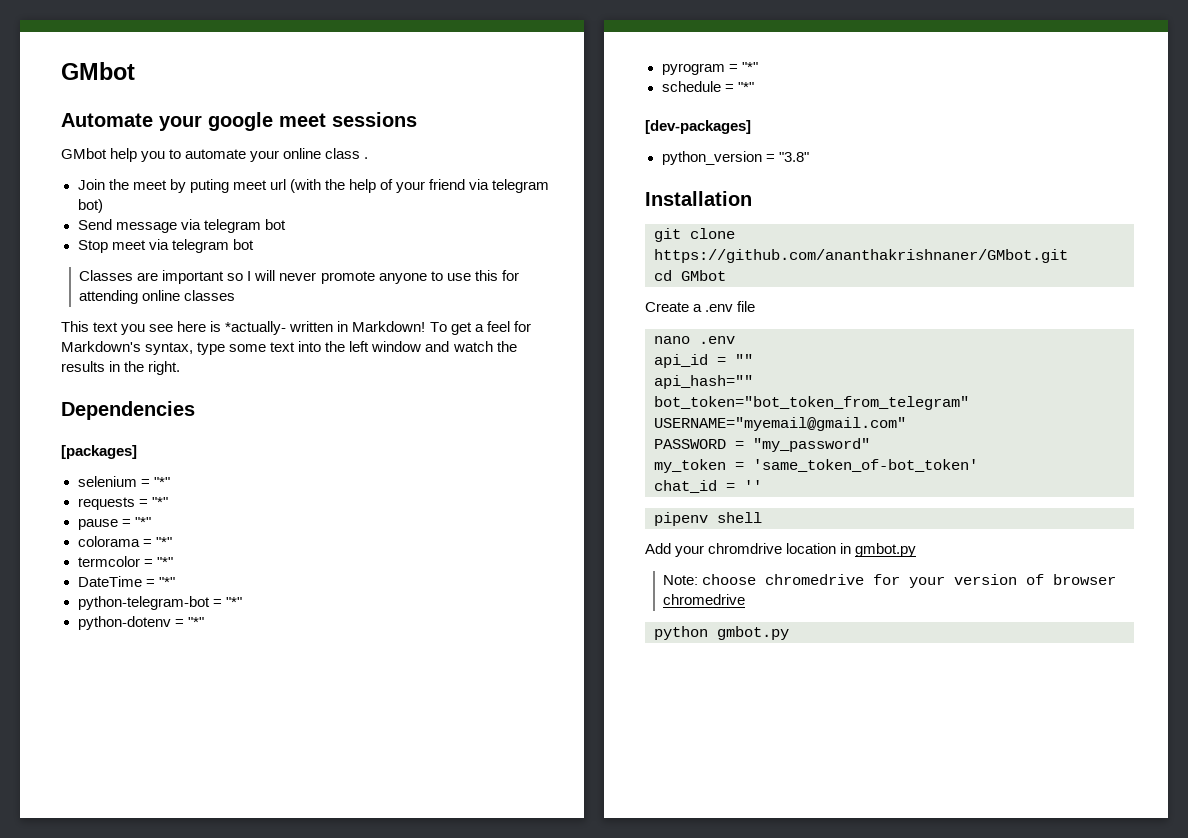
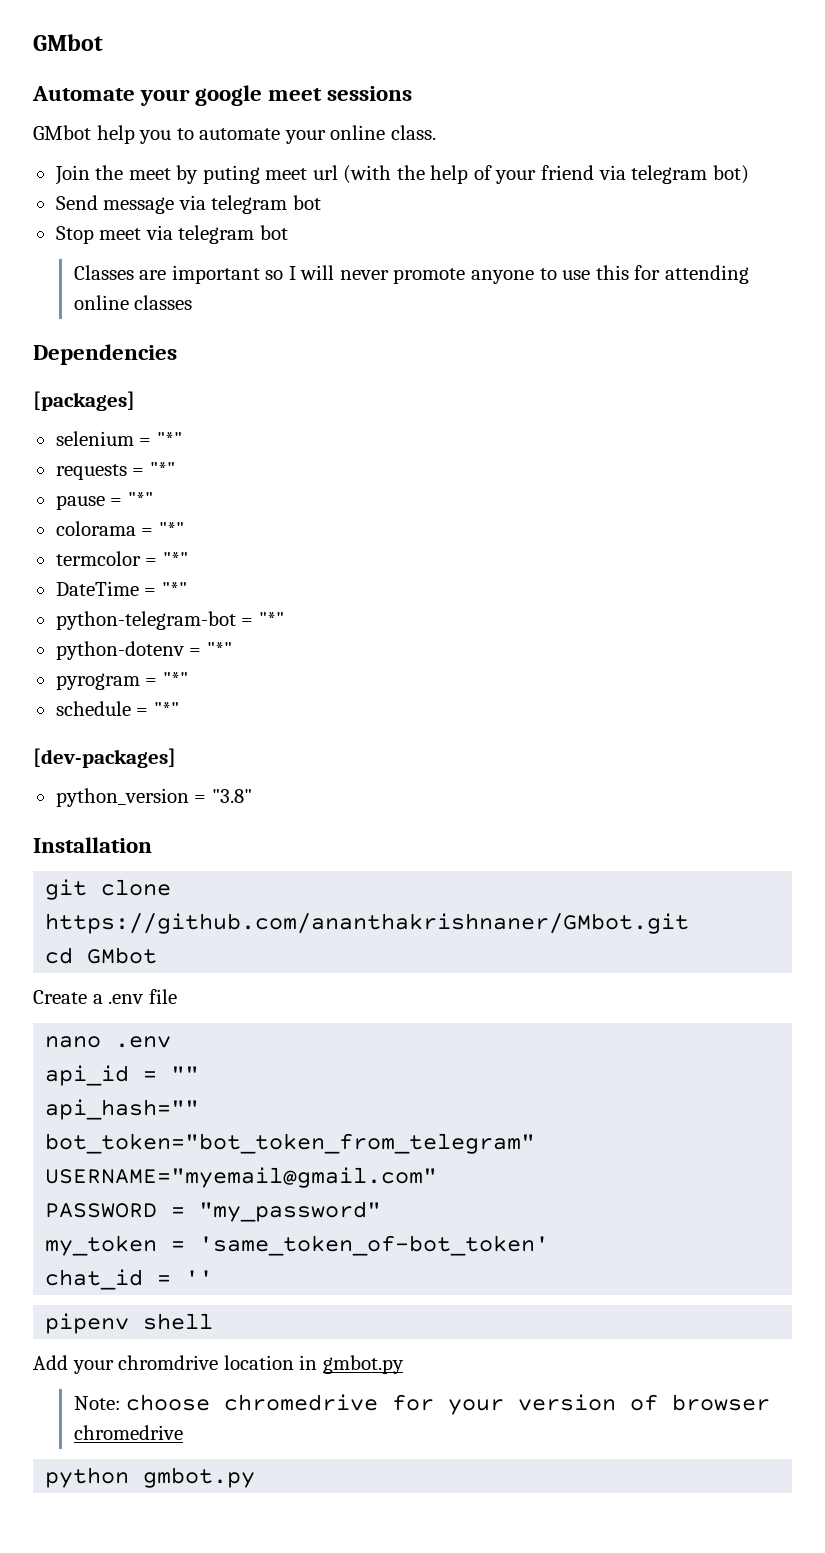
- GMbot help you to automate your online class .
+ GMbot help you to automate your online class.
- This text you see here is *actually- written in Markdown! To get a feel for Markdown's syntax, type some text into the left window and watch the results in the right.

